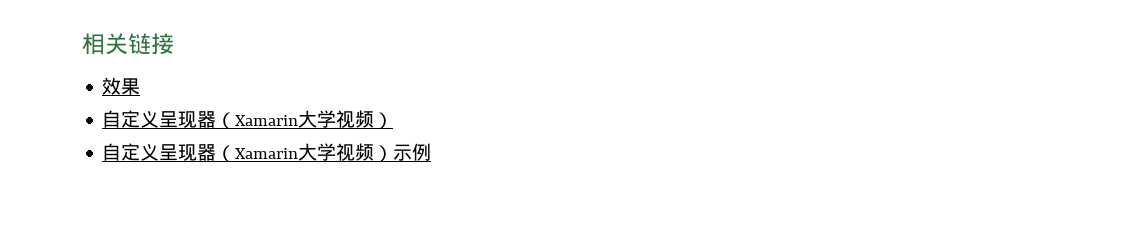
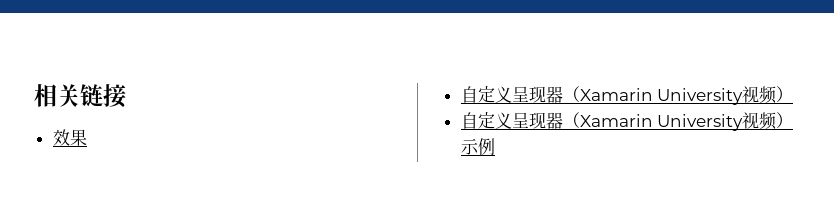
  效果
- 自定义呈现器（Xamarin大学视频）
+ 自定义呈现器（Xamarin University视频）
- 自定义呈现器（Xamarin大学视频）示例
+ 自定义呈现器（Xamarin University视频）示例

